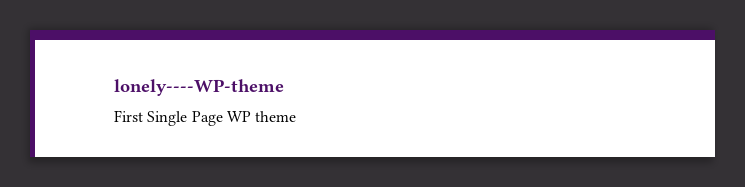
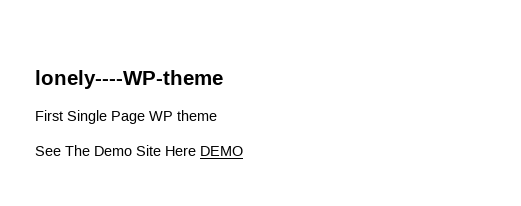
+ See The Demo Site Here DEMO

